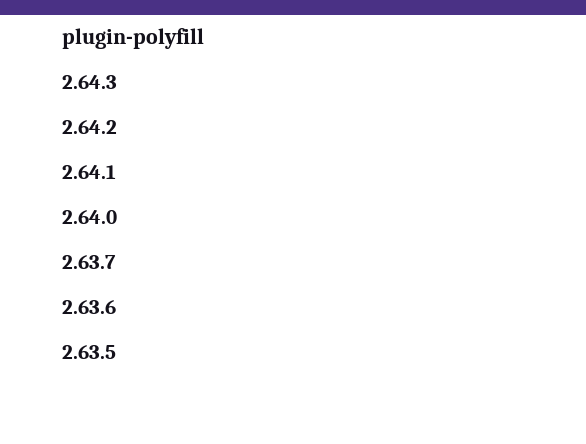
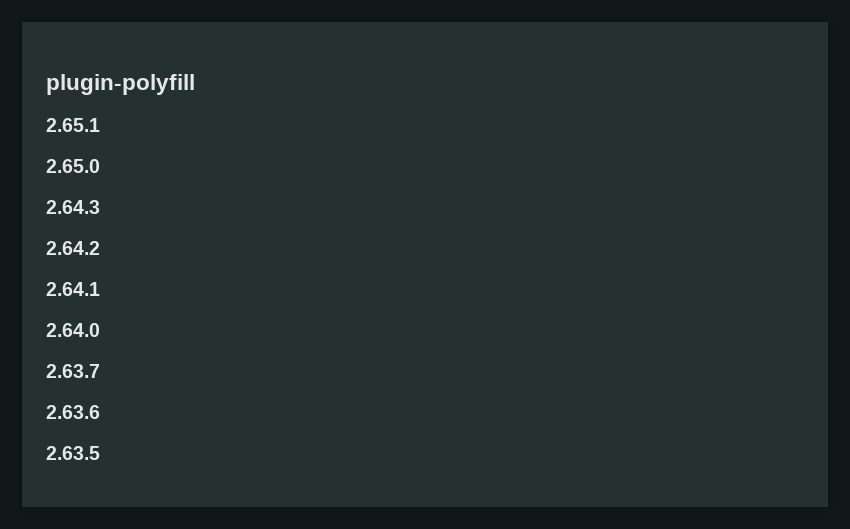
+ 2.65.1
+ 2.65.0

